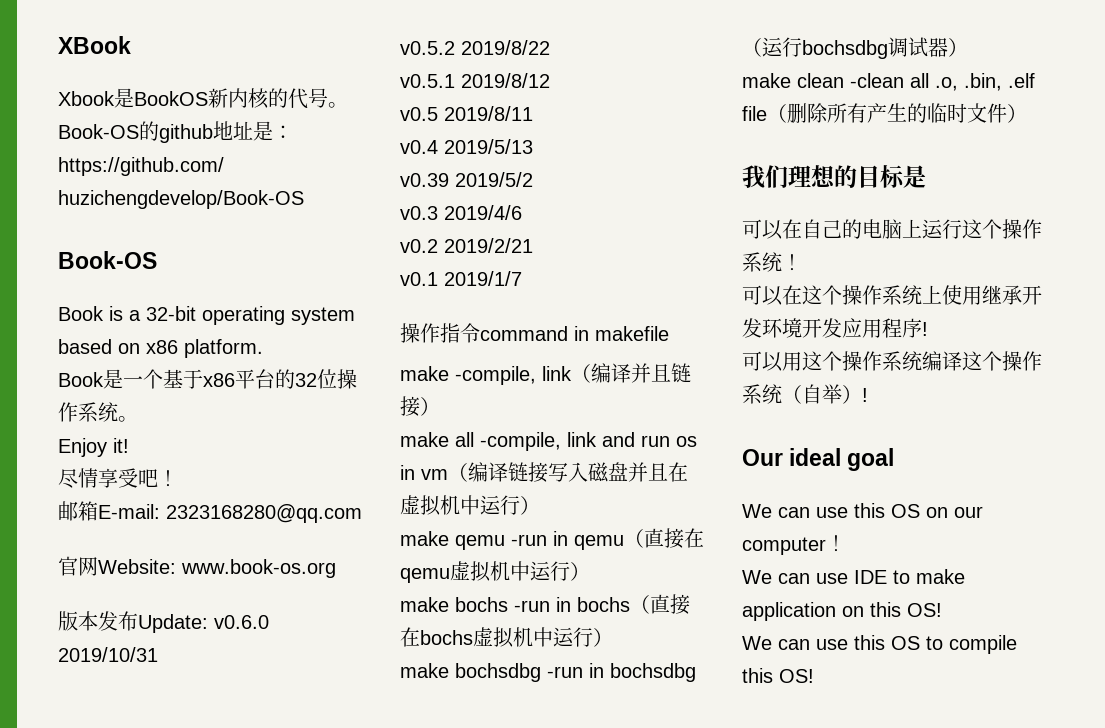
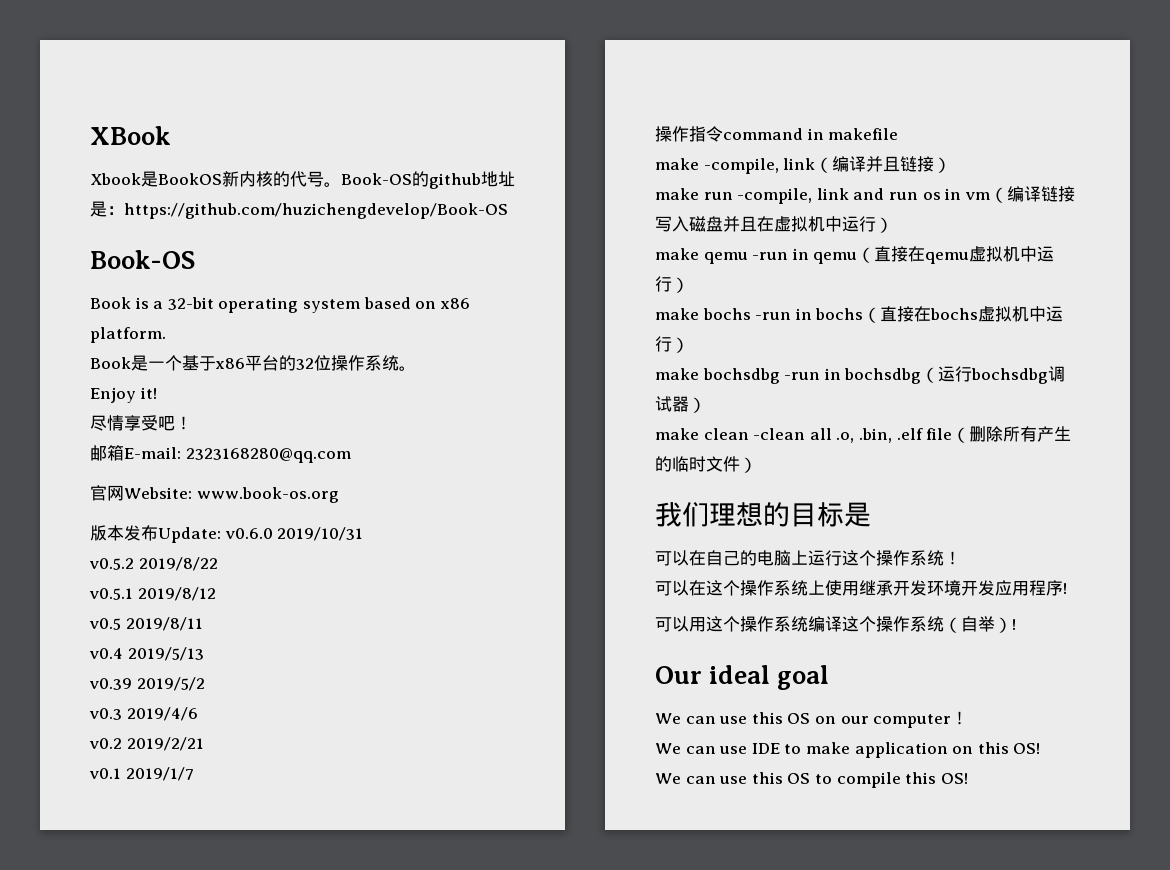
- make all -compile, link and run os in vm（编译链接写入磁盘并且在虚拟机中运行）
+ make run -compile, link and run os in vm（编译链接写入磁盘并且在虚拟机中运行）

